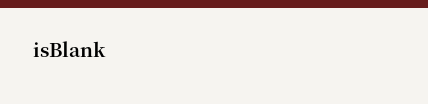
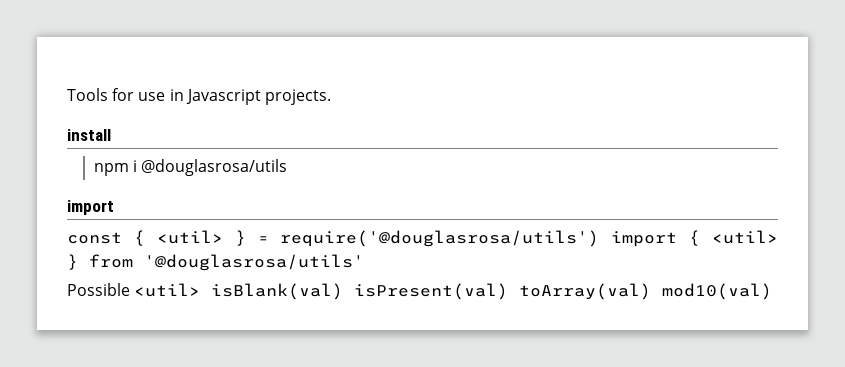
- isBlank
+ Tools for use in Javascript projects.
+ install
+ npm i @douglasrosa/utils
+ import
+ const { <util> } = require('@douglasrosa/utils') import { <util> } from '@douglasrosa/utils'
+ Possible <util> isBlank(val) isPresent(val) toArray(val) mod10(val)

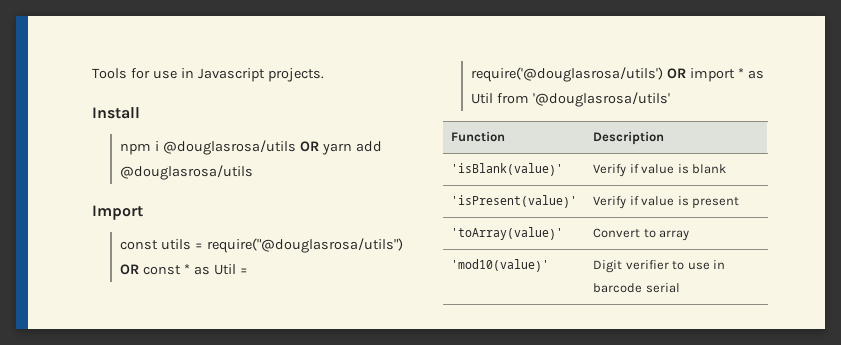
- install
+ Install
- npm i @douglasrosa/utils
- import
- const { <util> } = require('@douglasrosa/utils') import { <util> } from '@douglasrosa/utils'
- Possible <util> isBlank(val) isPresent(val) toArray(val) mod10(val)
+ npm i @douglasrosa/utils OR yarn add @douglasrosa/utils
+ Import
+ const utils = require("@douglasrosa/utils") OR const * as Util = require('@douglasrosa/utils') OR import * as Util from '@douglasrosa/utils'
+ Function | Description
+ 'isBlank(value)' | Verify if value is blank
+ 'isPresent(value)' | Verify if value is present
+ 'toArray(value)' | Convert to array
+ 'mod10(value)' | Digit verifier to use in barcode serial

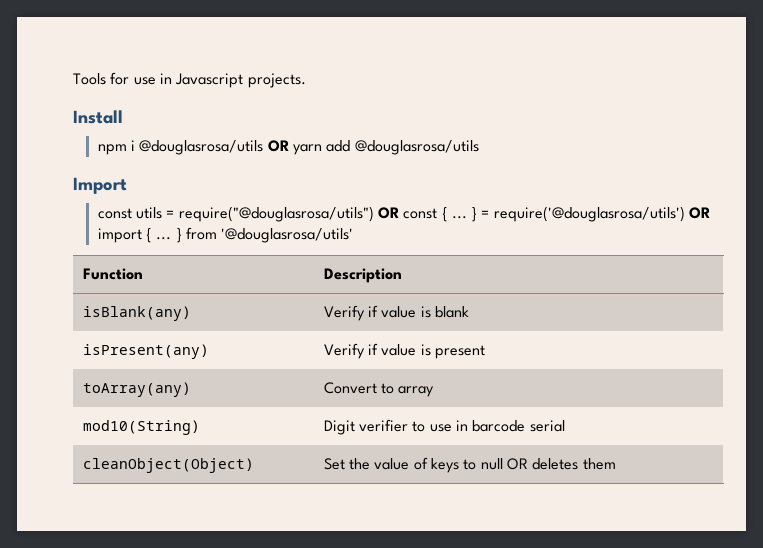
- const utils = require("@douglasrosa/utils") OR const * as Util = require('@douglasrosa/utils') OR import * as Util from '@douglasrosa/utils'
+ const utils = require("@douglasrosa/utils") OR const { ... } = require('@douglasrosa/utils') OR import { ... } from '@douglasrosa/utils'
- 'isBlank(value)' | Verify if value is blank
+ isBlank(any) | Verify if value is blank
- 'isPresent(value)' | Verify if value is present
+ isPresent(any) | Verify if value is present
- 'toArray(value)' | Convert to array
+ toArray(any) | Convert to array
- 'mod10(value)' | Digit verifier to use in barcode serial
+ mod10(String) | Digit verifier to use in barcode serial
+ cleanObject(Object) | Set the value of keys to null OR deletes them

